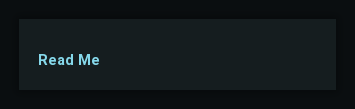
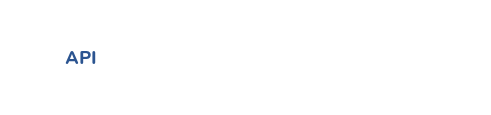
- Read Me
+ API

